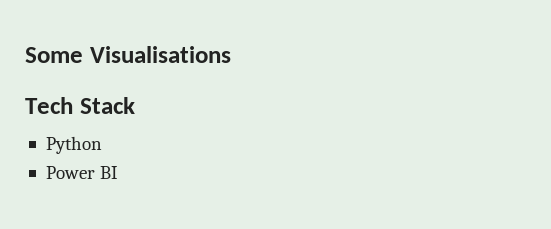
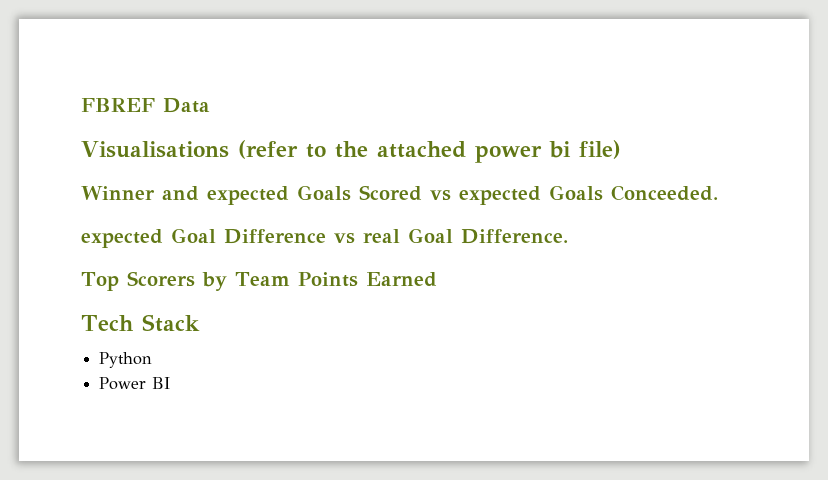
- Some Visualisations
+ FBREF Data
+ Visualisations (refer to the attached power bi file)
+ Winner and expected Goals Scored vs expected Goals Conceeded.
+ expected Goal Difference vs real Goal Difference.
+ Top Scorers by Team Points Earned

